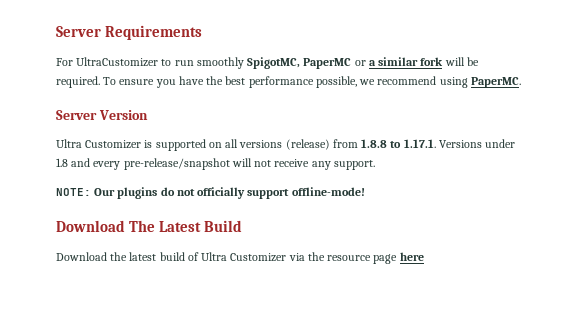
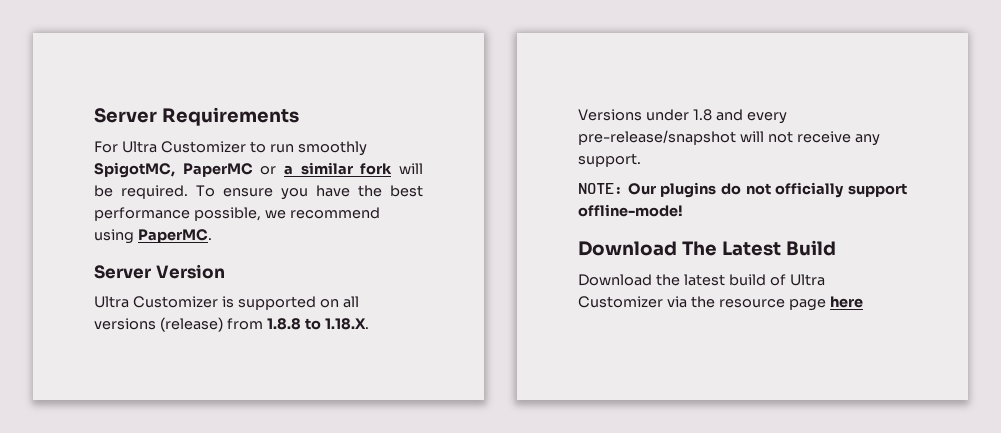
- For UltraCustomizer to run smoothly SpigotMC, PaperMC or a similar fork will be required.
+ For Ultra Customizer to run smoothly SpigotMC, PaperMC or a similar fork will be required.
- Ultra Customizer is supported on all versions (release) from 1.8.8 to 1.17.1. Versions under 1.8 and every pre-release/snapshot will not receive any support.
+ Ultra Customizer is supported on all versions (release) from 1.8.8 to 1.18.X. Versions under 1.8 and every pre-release/snapshot will not receive any support.

